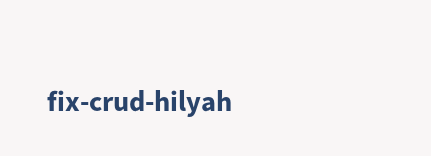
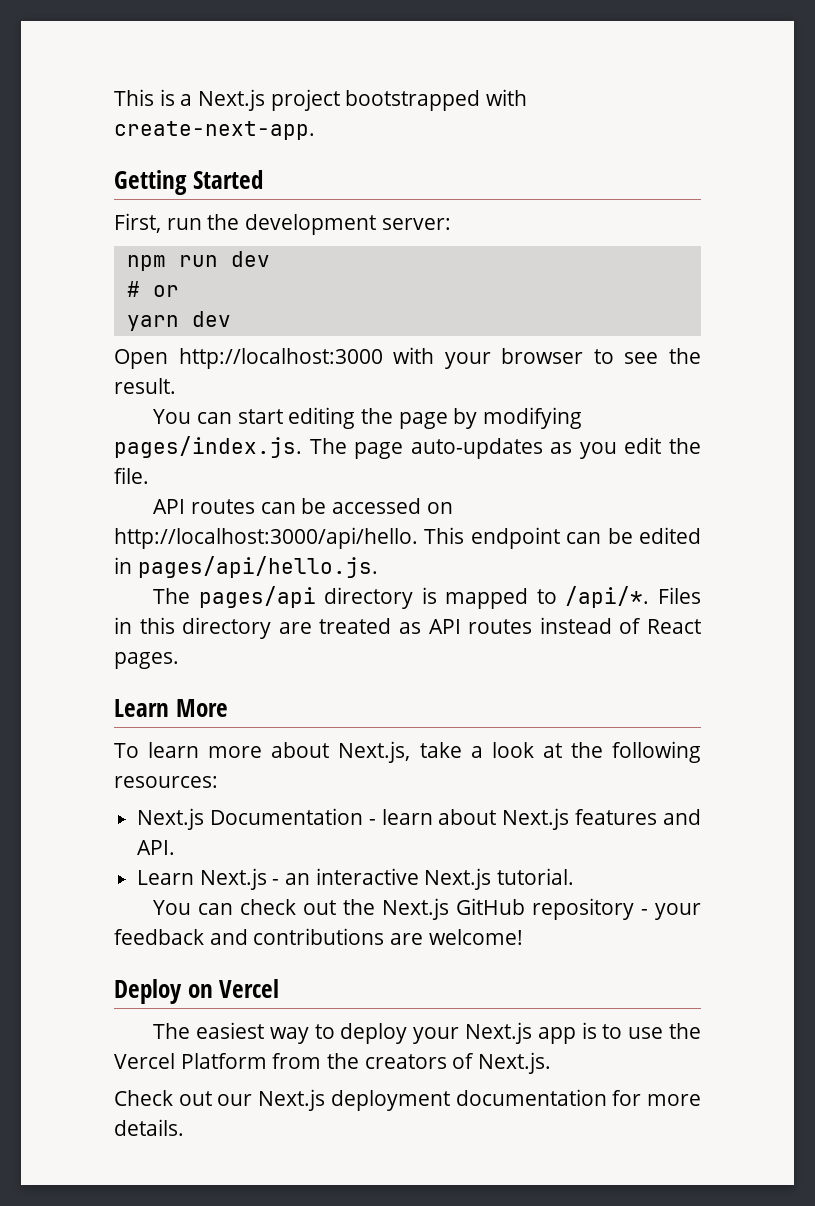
- fix-crud-hilyah
+ This is a Next.js project bootstrapped with create-next-app.
+ Getting Started
+ First, run the development server:
+ npm run dev
+ # or
+ yarn dev
+ Open http://localhost:3000 with your browser to see the result.
+ You can start editing the page by modifying pages/index.js. The page auto-updates as you edit the file.
+ API routes can be accessed on http://localhost:3000/api/hello. This endpoint can be edited in pages/api/hello.js.
+ The pages/api directory is mapped to /api/*. Files in this directory are treated as API routes instead of React pages.
+ Learn More
+ To learn more about Next.js, take a look at the following resources:
+ Next.js Documentation - learn about Next.js features and API.
+ Learn Next.js - an interactive Next.js tutorial.
+ You can check out the Next.js GitHub repository - your feedback and contributions are welcome!
+ Deploy on Vercel
+ The easiest way to deploy your Next.js app is to use the Vercel Platform from the creators of Next.js.
+ Check out our Next.js deployment documentation for more details.

